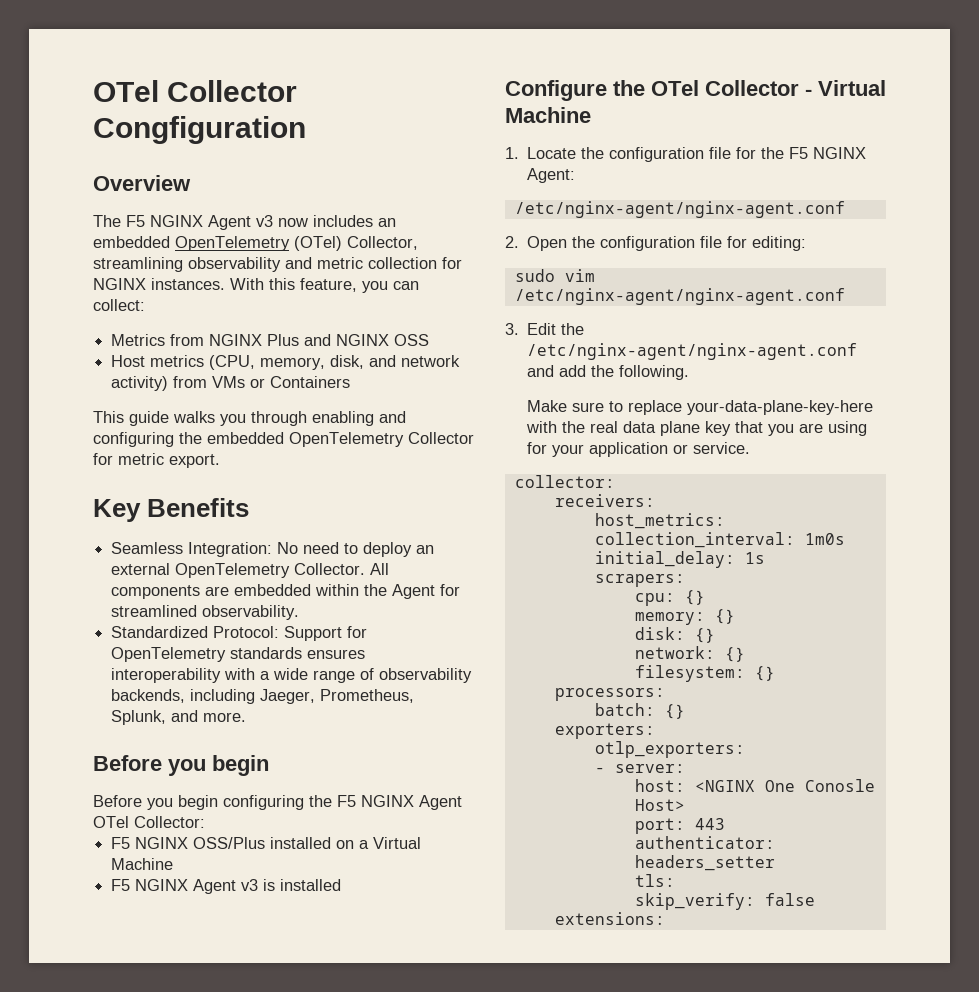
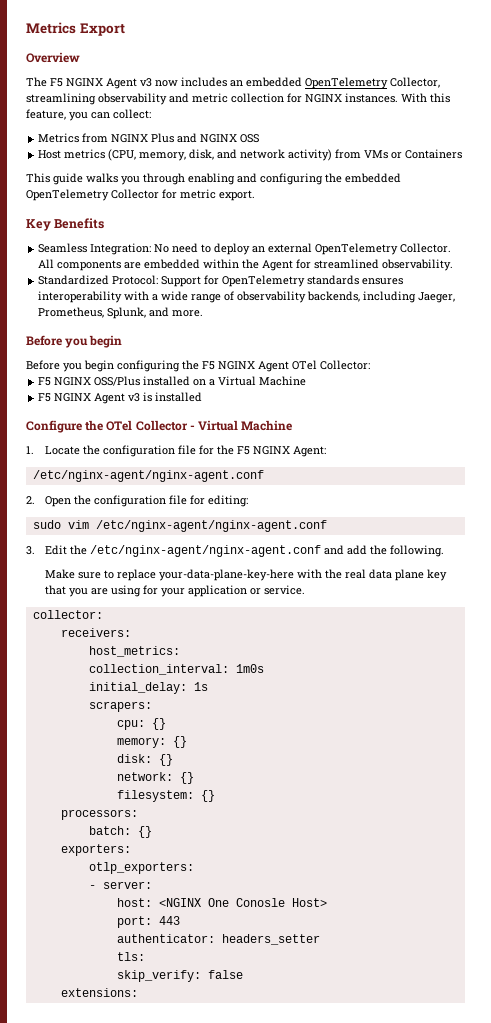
- OTel Collector Congfiguration
+ Metrics Export
- The F5 NGINX Agent v3 now includes an embedded OpenTelemetry (OTel) Collector, streamlining observability and metric collection for NGINX instances.
+ The F5 NGINX Agent v3 now includes an embedded OpenTelemetry Collector, streamlining observability and metric collection for NGINX instances.

